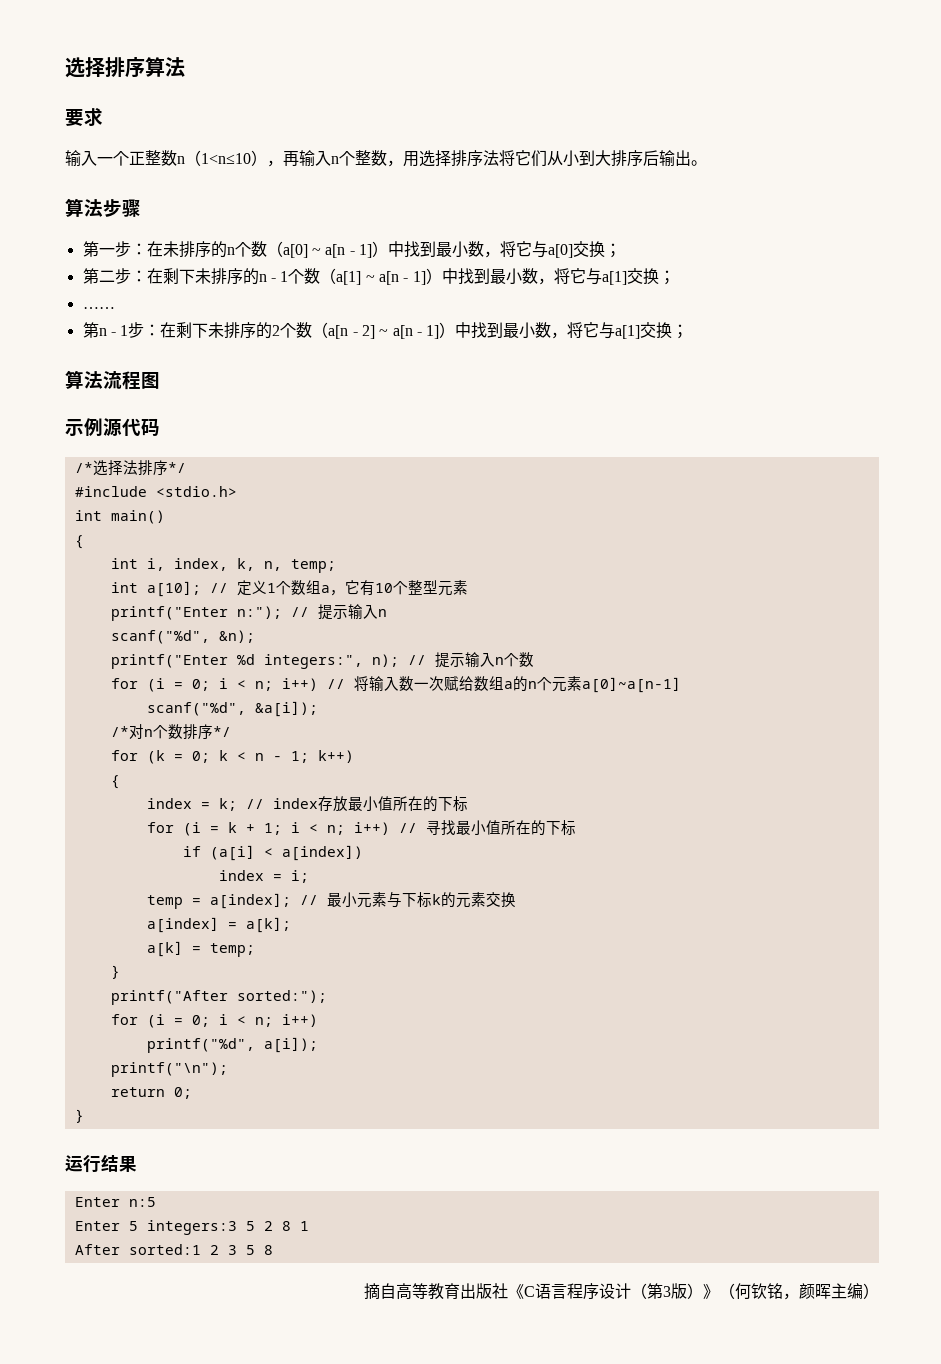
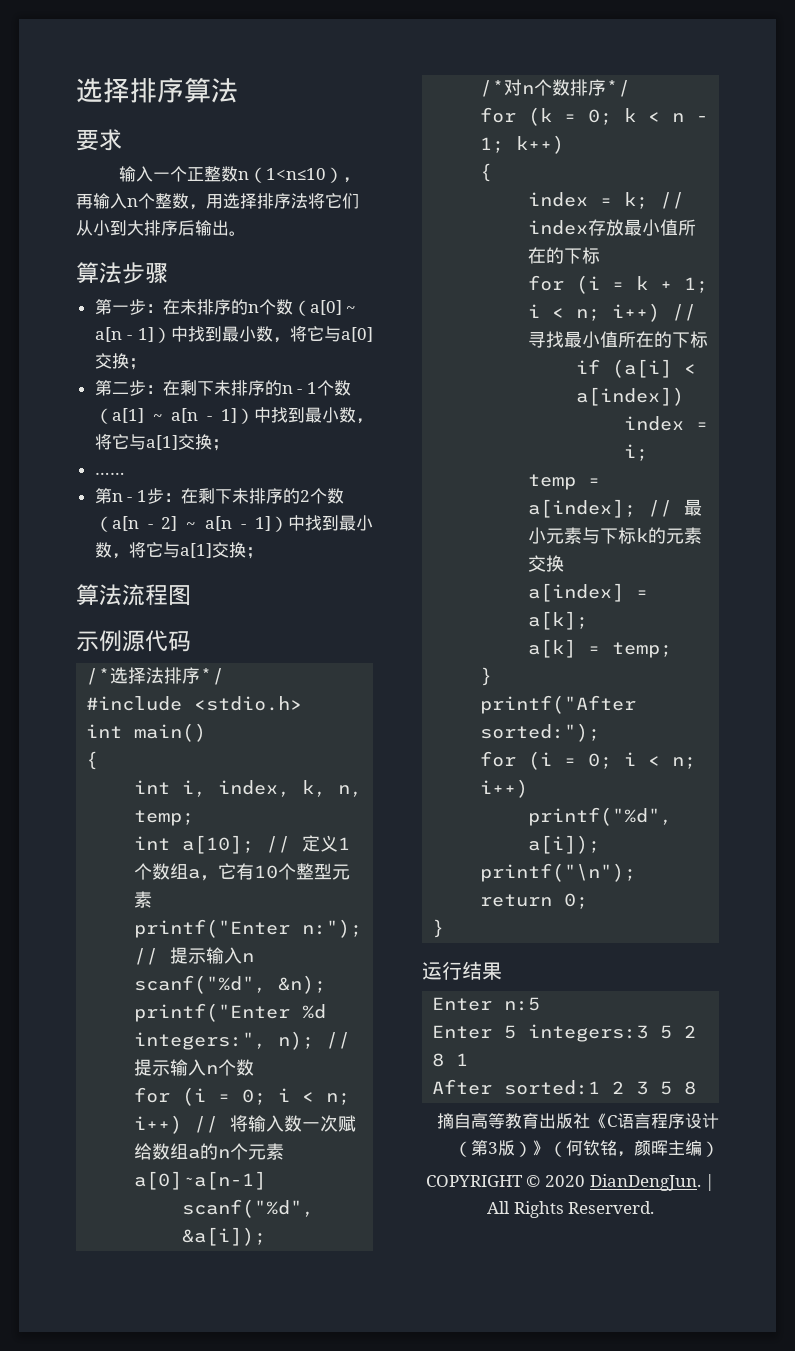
+ COPYRIGHT © 2020 DianDengJun. | All Rights Reserverd.

